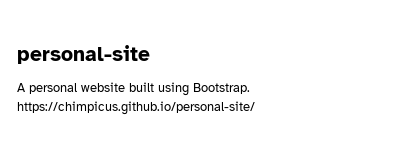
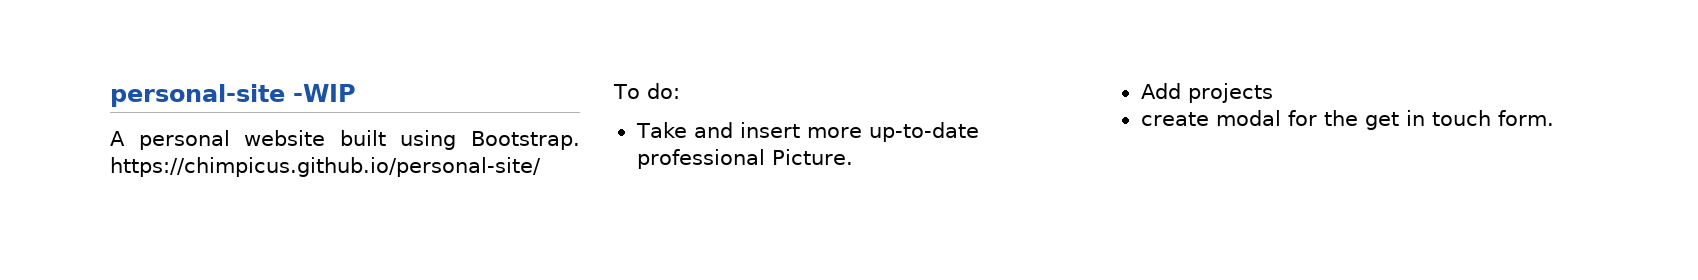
- personal-site
+ personal-site -WIP
+ To do:
+ Take and insert more up-to-date professional Picture.
+ Add projects
+ create modal for the get in touch form.

